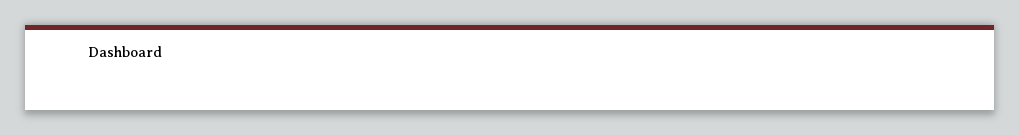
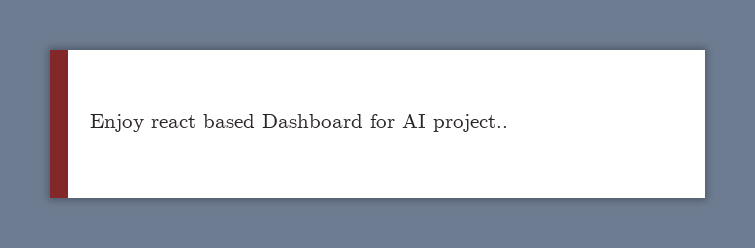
- Dashboard
+ Enjoy react based Dashboard for AI project..

